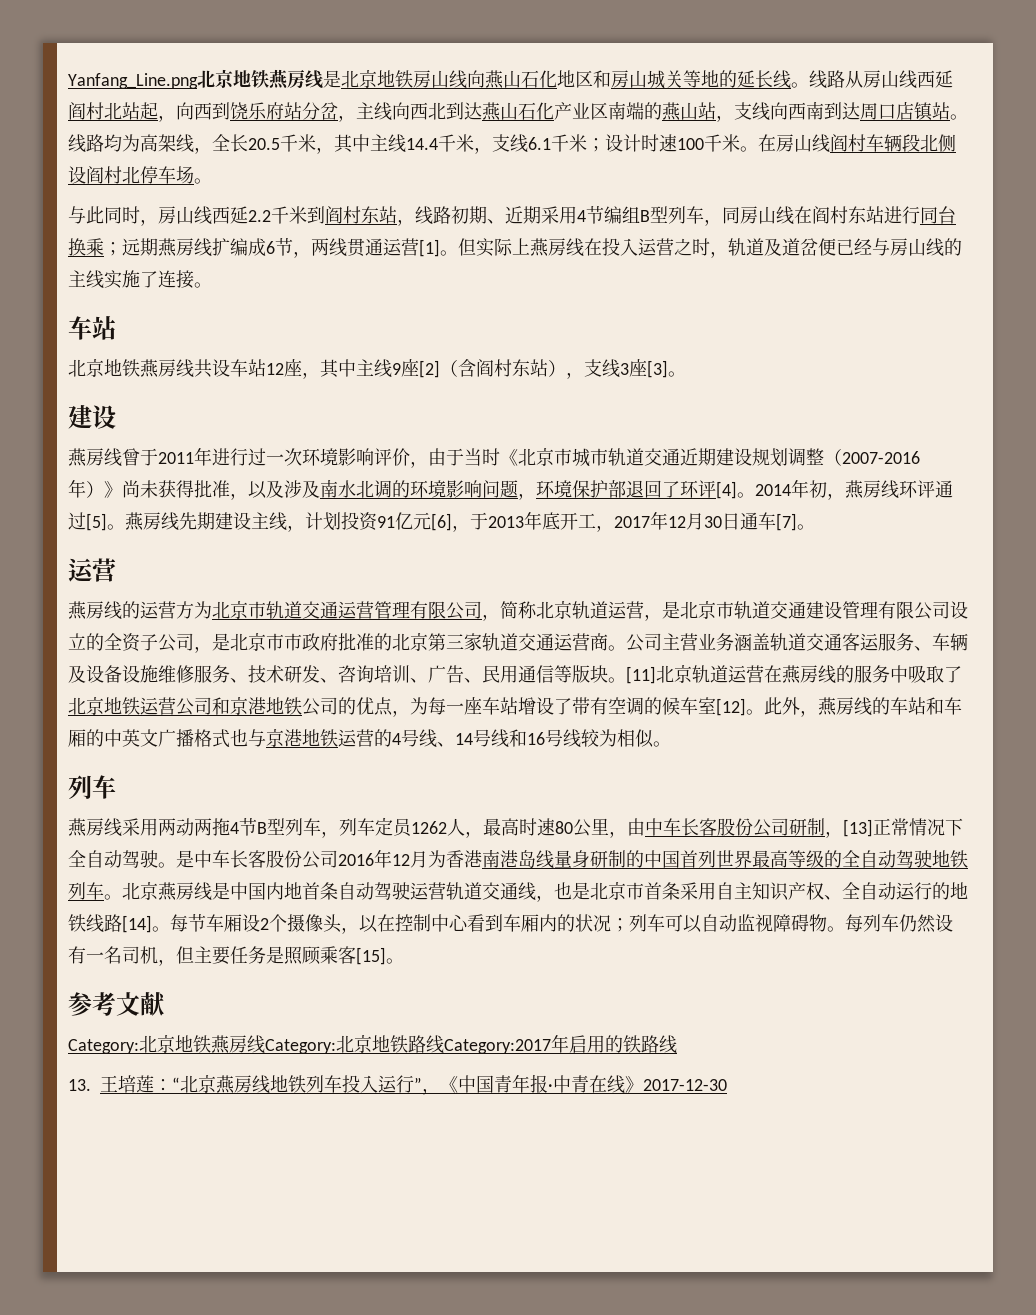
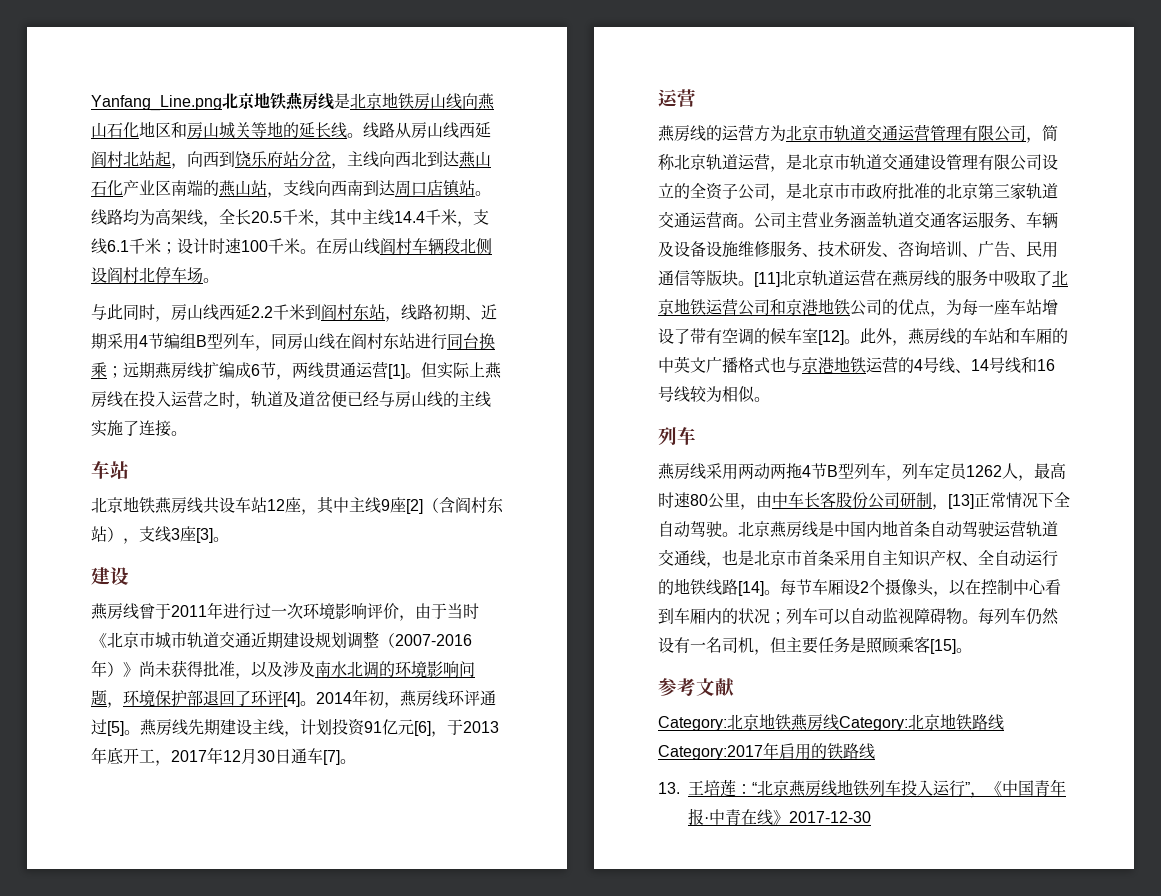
- 是中车长客股份公司2016年12月为香港南港岛线量身研制的中国首列世界最高等级的全自动驾驶地铁列车。

